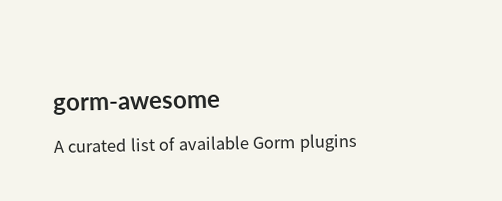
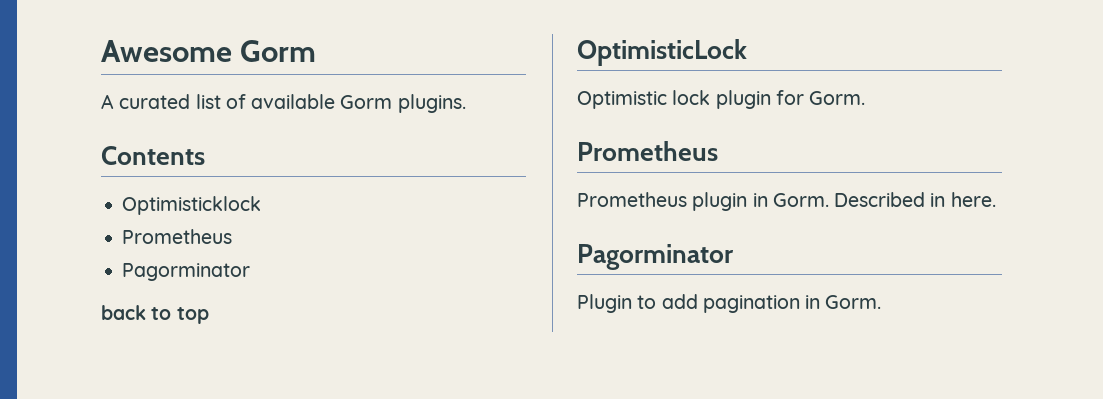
- gorm-awesome
+ Awesome Gorm
- A curated list of available Gorm plugins
+ A curated list of available Gorm plugins.
+ Contents
+ Optimisticklock
+ Prometheus
+ Pagorminator
+ back to top
+ OptimisticLock
+ Optimistic lock plugin for Gorm.
+ Prometheus
+ Prometheus plugin in Gorm. Described in here.
+ Pagorminator
+ Plugin to add pagination in Gorm.

